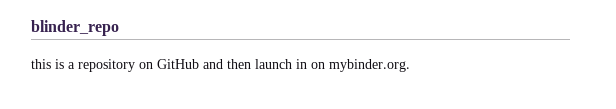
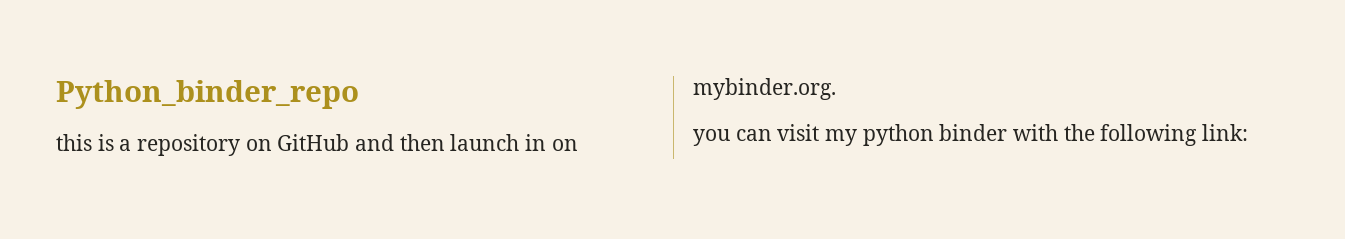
- blinder_repo
+ Python_binder_repo
+ you can visit my python binder with the following link:

